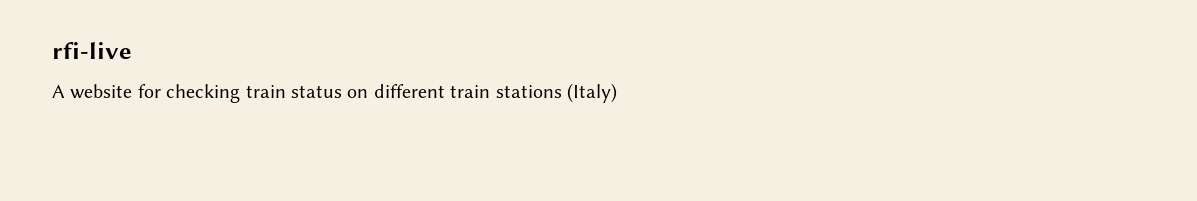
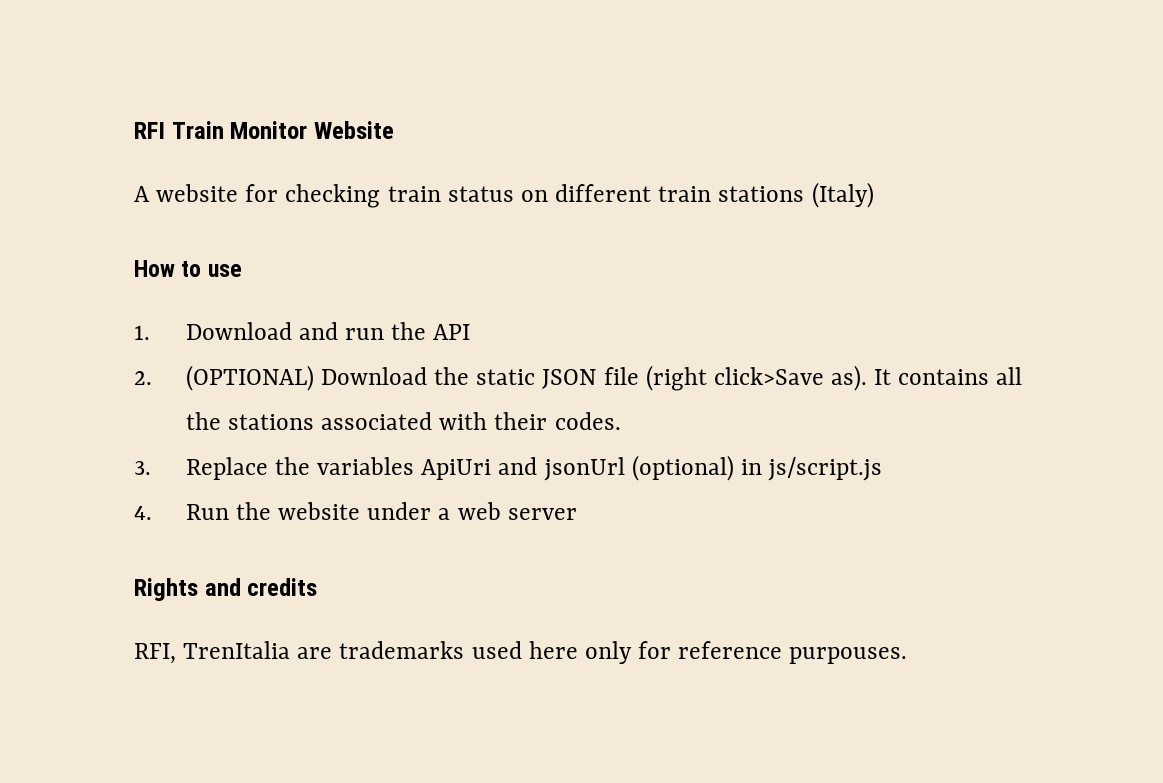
- rfi-live
+ RFI Train Monitor Website
+ How to use
+ 1. Download and run the API
+ 2. (OPTIONAL) Download the static JSON file (right click>Save as). It contains all the stations associated with their codes.
+ 3. Replace the variables ApiUri and jsonUrl (optional) in js/script.js
+ 4. Run the website under a web server
+ Rights and credits
+ RFI, TrenItalia are trademarks used here only for reference purpouses.

